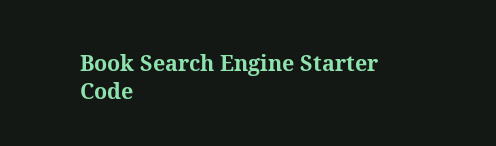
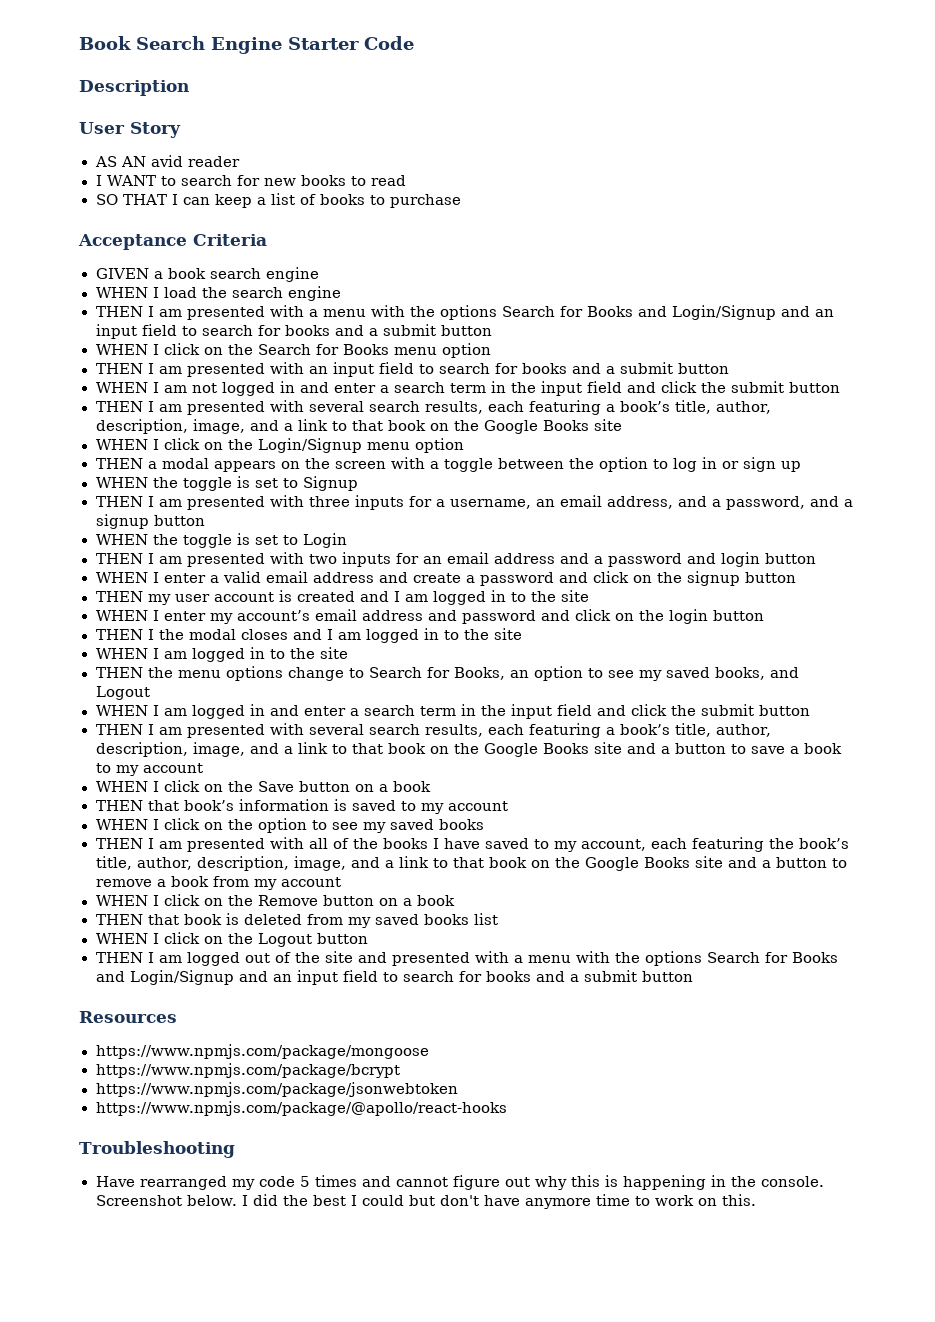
+ Description
+ User Story
+ AS AN avid reader
+ I WANT to search for new books to read
+ SO THAT I can keep a list of books to purchase
+ Acceptance Criteria
+ GIVEN a book search engine
+ WHEN I load the search engine
+ THEN I am presented with a menu with the options Search for Books and Login/Signup and an input field to search for books and a submit button
+ WHEN I click on the Search for Books menu option
+ THEN I am presented with an input field to search for books and a submit button
+ WHEN I am not logged in and enter a search term in the input field and click the submit button
+ THEN I am presented with several search results, each featuring a book’s title, author, description, image, and a link to that book on the Google Books site
+ WHEN I click on the Login/Signup menu option
+ THEN a modal appears on the screen with a toggle between the option to log in or sign up
+ WHEN the toggle is set to Signup
+ THEN I am presented with three inputs for a username, an email address, and a password, and a signup button
+ WHEN the toggle is set to Login
+ THEN I am presented with two inputs for an email address and a password and login button
+ WHEN I enter a valid email address and create a password and click on the signup button
+ THEN my user account is created and I am logged in to the site
+ WHEN I enter my account’s email address and password and click on the login button
+ THEN I the modal closes and I am logged in to the site
+ WHEN I am logged in to the site
+ THEN the menu options change to Search for Books, an option to see my saved books, and Logout
+ WHEN I am logged in and enter a search term in the input field and click the submit button
+ THEN I am presented with several search results, each featuring a book’s title, author, description, image, and a link to that book on the Google Books site and a button to save a book to my account
+ WHEN I click on the Save button on a book
+ THEN that book’s information is saved to my account
+ WHEN I click on the option to see my saved books
+ THEN I am presented with all of the books I have saved to my account, each featuring the book’s title, author, description, image, and a link to that book on the Google Books site and a button to remove a book from my account
+ WHEN I click on the Remove button on a book
+ THEN that book is deleted from my saved books list
+ WHEN I click on the Logout button
+ THEN I am logged out of the site and presented with a menu with the options Search for Books and Login/Signup and an input field to search for books and a submit button
+ Resources
+ https://www.npmjs.com/package/mongoose
+ https://www.npmjs.com/package/bcrypt
+ https://www.npmjs.com/package/jsonwebtoken
+ https://www.npmjs.com/package/@apollo/react-hooks
+ Troubleshooting
+ Have rearranged my code 5 times and cannot figure out why this is happening in the console. Screenshot below. I did the best I could but don't have anymore time to work on this.

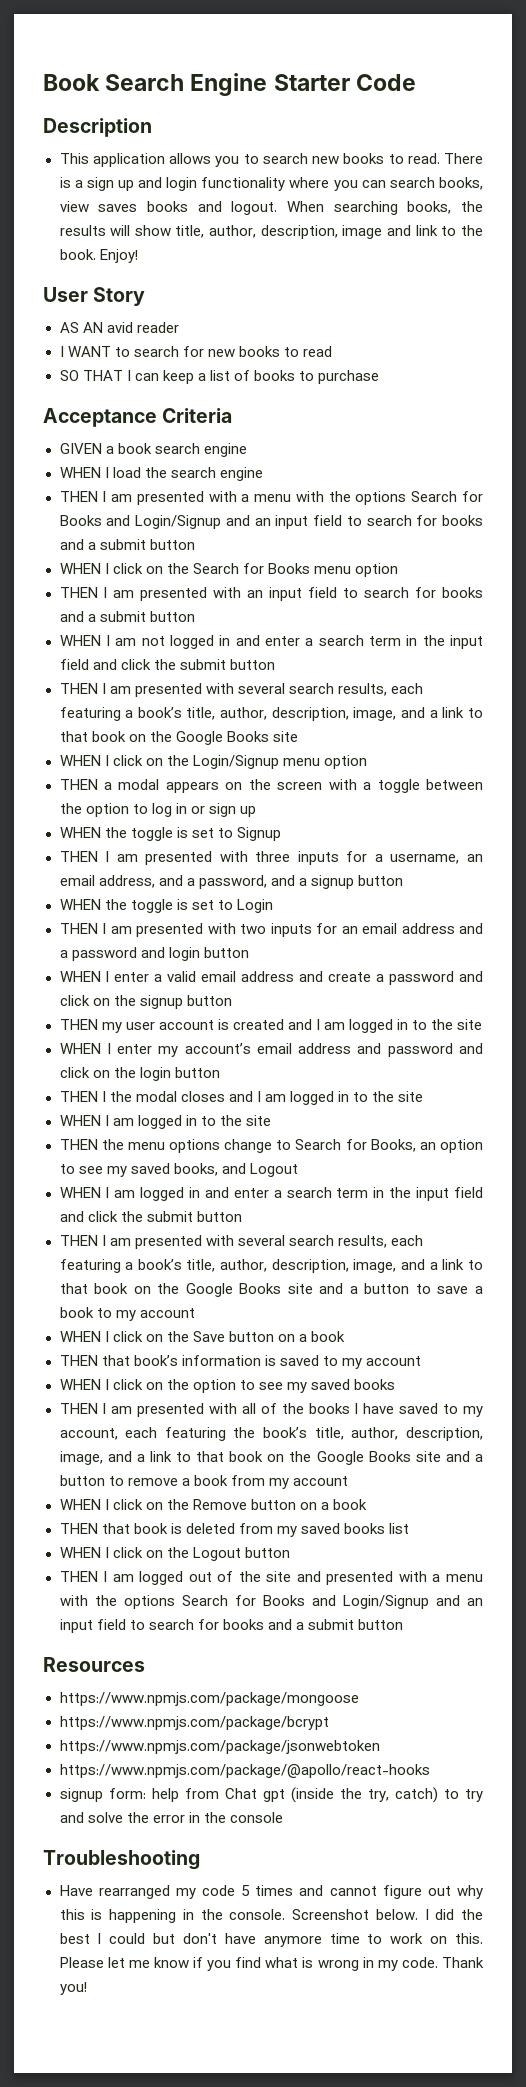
+ This application allows you to search new books to read. There is a sign up and login functionality where you can search books, view saves books and logout. When searching books, the results will show title, author, description, image and link to the book. Enjoy!
+ signup form: help from Chat gpt (inside the try, catch) to try and solve the error in the console
+ Please let me know if you find what is wrong in my code. Thank you!

